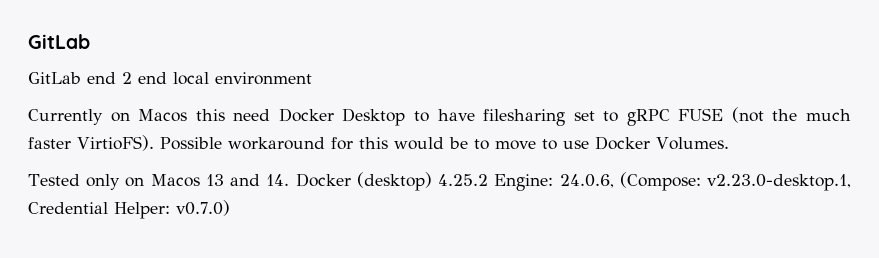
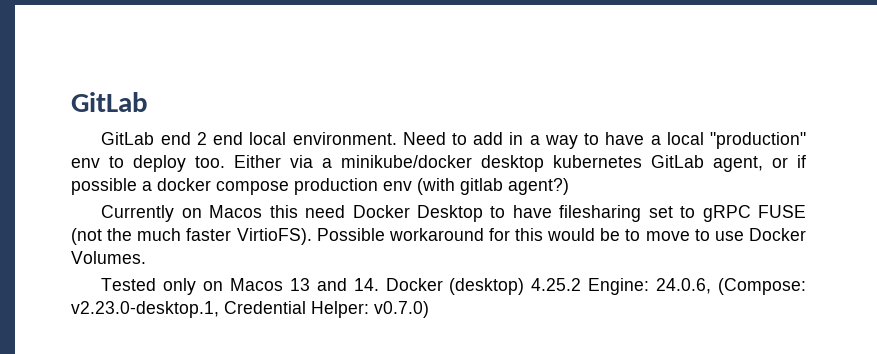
- GitLab end 2 end local environment
+ GitLab end 2 end local environment. Need to add in a way to have a local "production" env to deploy too. Either via a minikube/docker desktop kubernetes GitLab agent, or if possible a docker compose production env (with gitlab agent?)

